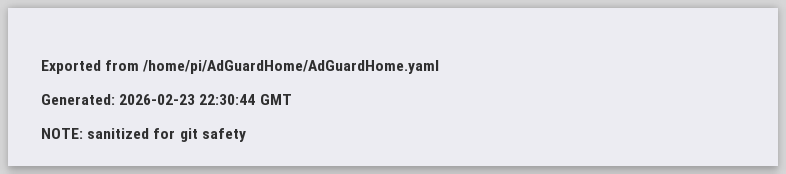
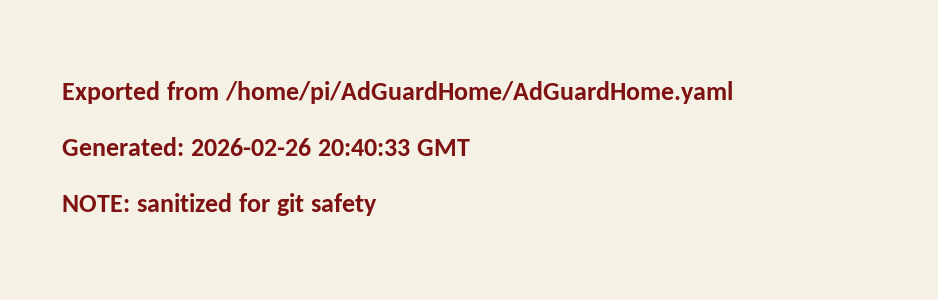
- Generated: 2026-02-23 22:30:44 GMT
+ Generated: 2026-02-26 20:40:33 GMT

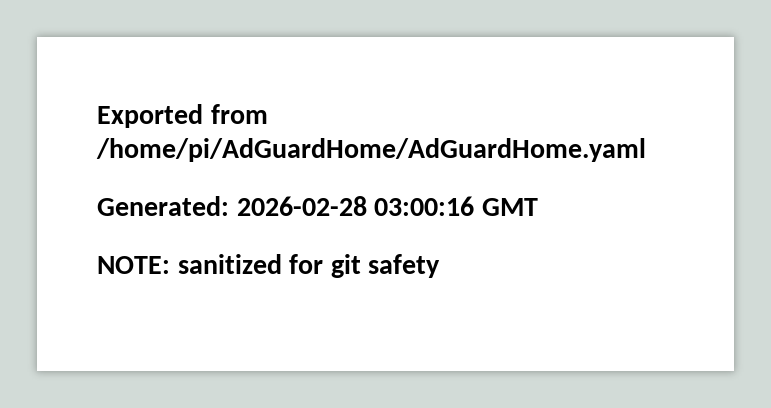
- Generated: 2026-02-26 20:40:33 GMT
+ Generated: 2026-02-28 03:00:16 GMT

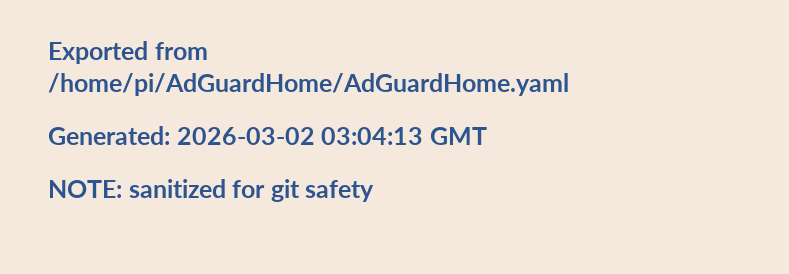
- Generated: 2026-02-28 03:00:16 GMT
+ Generated: 2026-03-02 03:04:13 GMT

